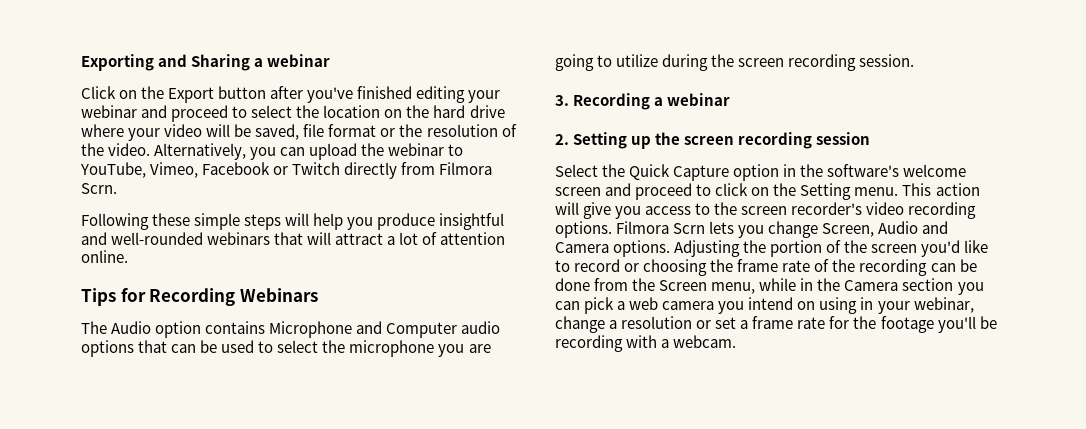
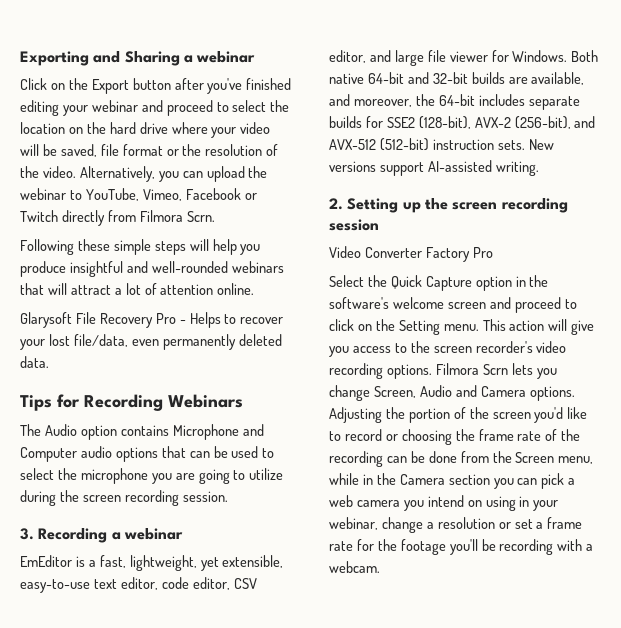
+ Glarysoft File Recovery Pro - Helps to recover your lost file/data, even permanently deleted data.
+ EmEditor is a fast, lightweight, yet extensible, easy-to-use text editor, code editor, CSV editor, and large file viewer for Windows. Both native 64-bit and 32-bit builds are available, and moreover, the 64-bit includes separate builds for SSE2 (128-bit), AVX-2 (256-bit), and AVX-512 (512-bit) instruction sets. New versions support AI-assisted writing.
+ Video Converter Factory Pro

